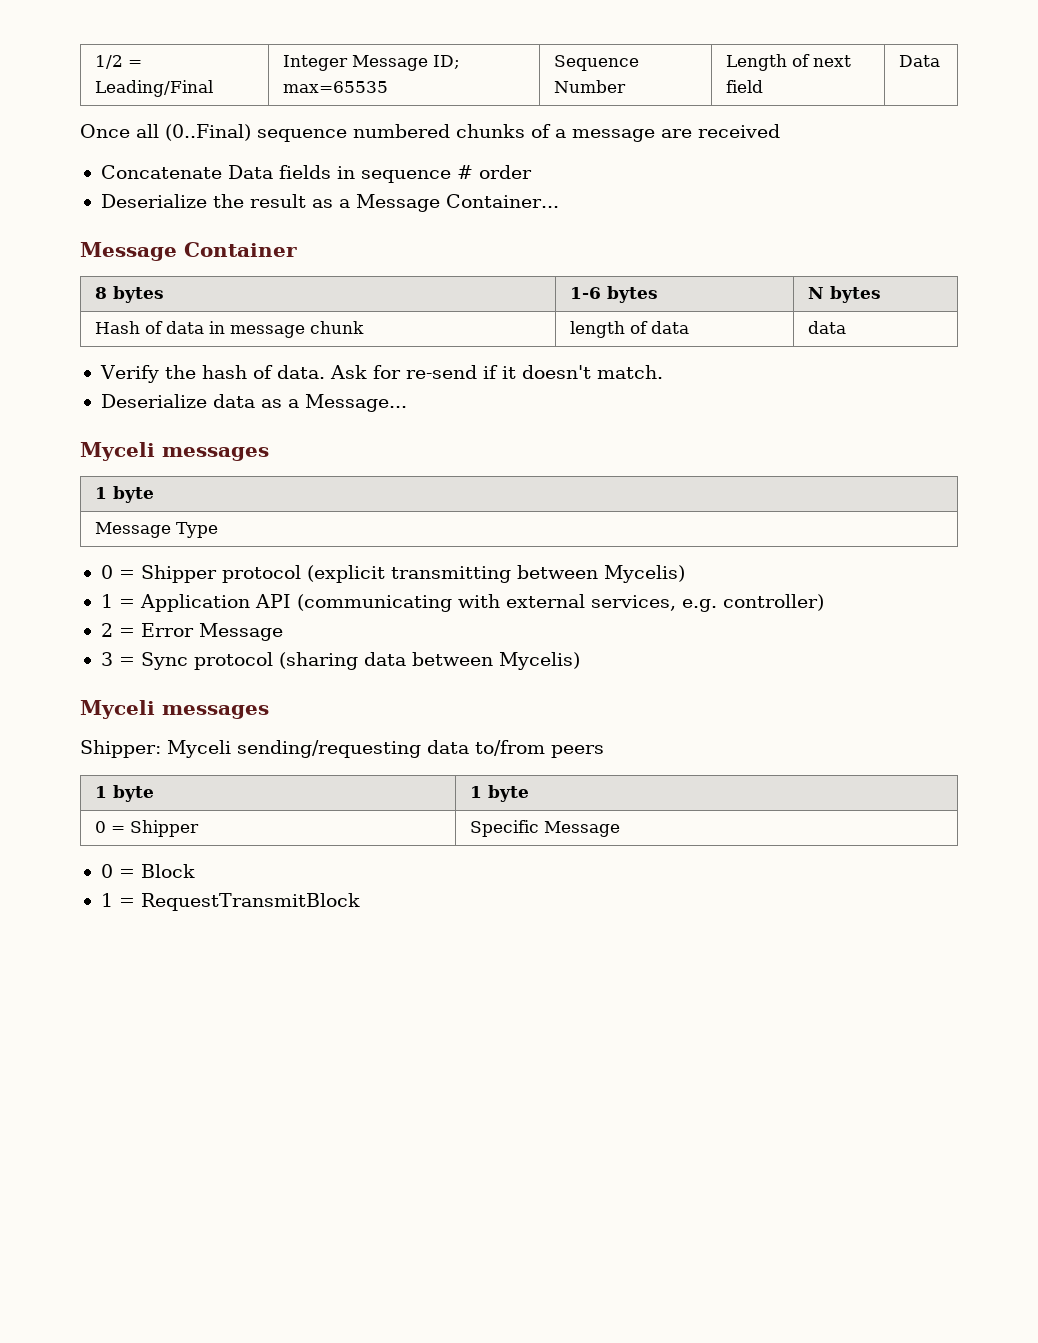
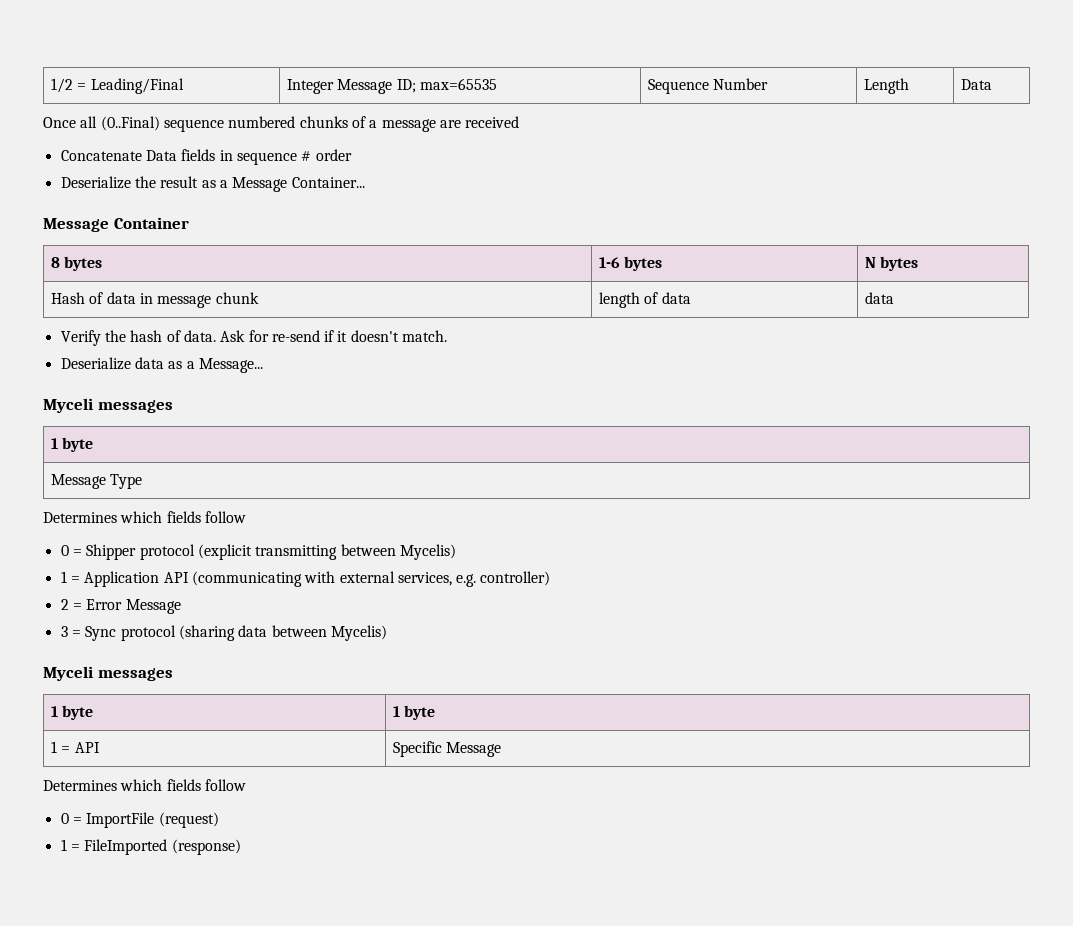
- 1/2 = Leading/Final | Integer Message ID; max=65535 | Sequence Number | Length of next field | Data
+ 1/2 = Leading/Final | Integer Message ID; max=65535 | Sequence Number | Length | Data
  Message Type
+ Determines which fields follow
- Shipper: Myceli sending/requesting data to/from peers
- 0 = Shipper | Specific Message
- 0 = Block
- 1 = RequestTransmitBlock
+ 1 = API | Specific Message
+ Determines which fields follow
+ 0 = ImportFile (request)
+ 1 = FileImported (response)

